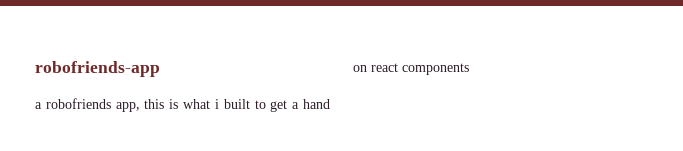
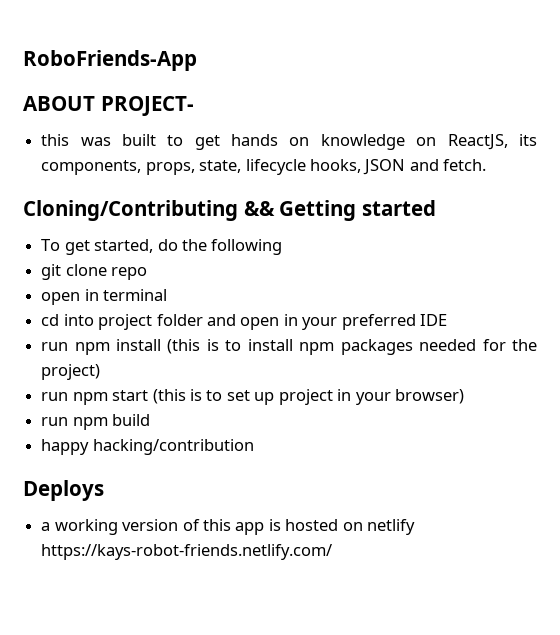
- robofriends-app
- a robofriends app, this is what i built to get a hand on react components
+ RoboFriends-App
+ ABOUT PROJECT-
+ this was built to get hands on knowledge on ReactJS, its components, props, state, lifecycle hooks, JSON and fetch.
+ Cloning/Contributing && Getting started
+ To get started, do the following
+ git clone repo
+ open in terminal
+ cd into project folder and open in your preferred IDE
+ run npm install (this is to install npm packages needed for the project)
+ run npm start (this is to set up project in your browser)
+ run npm build
+ happy hacking/contribution
+ Deploys
+ a working version of this app is hosted on netlify https://kays-robot-friends.netlify.com/

